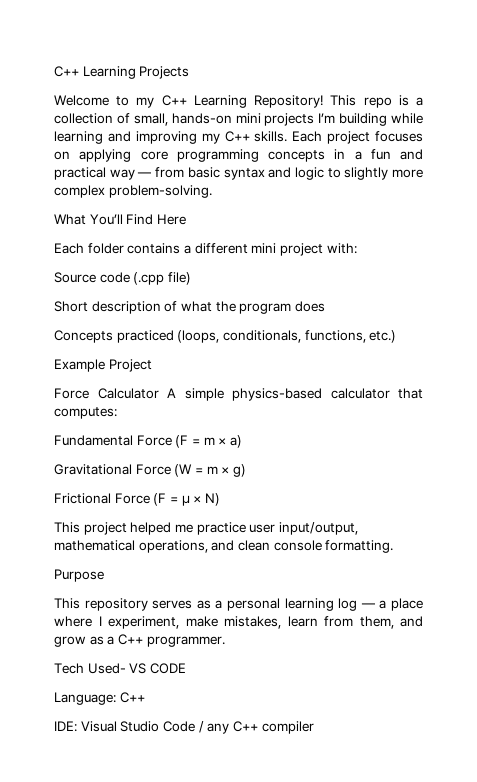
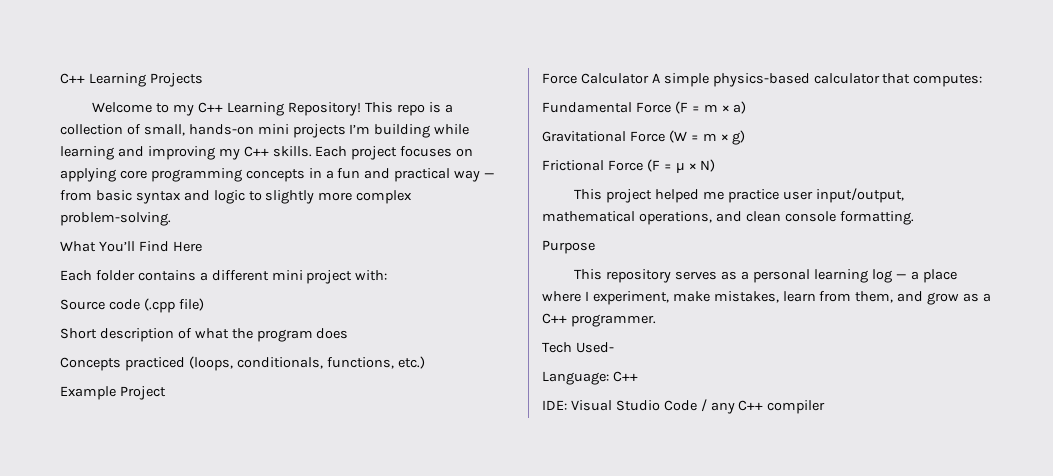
- Tech Used- VS CODE
+ Tech Used-

